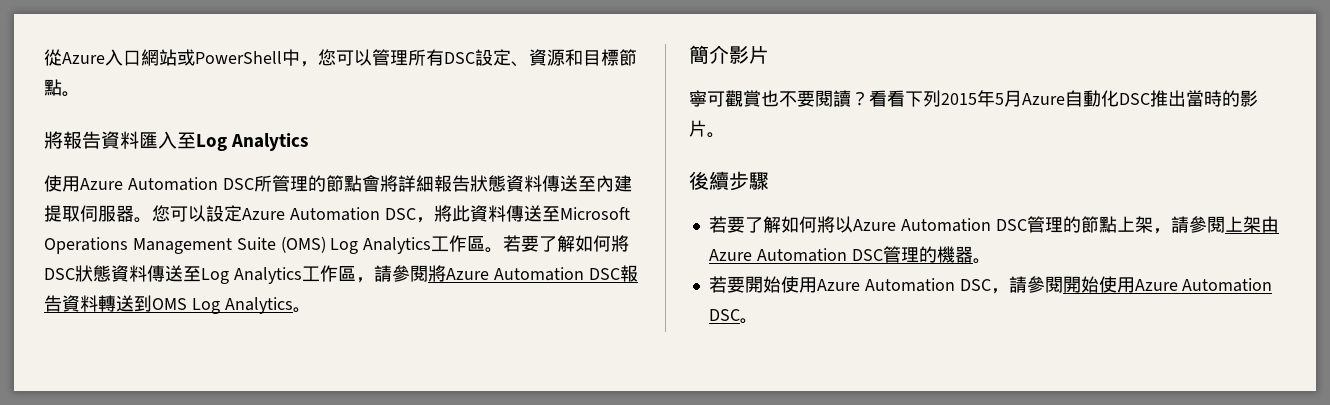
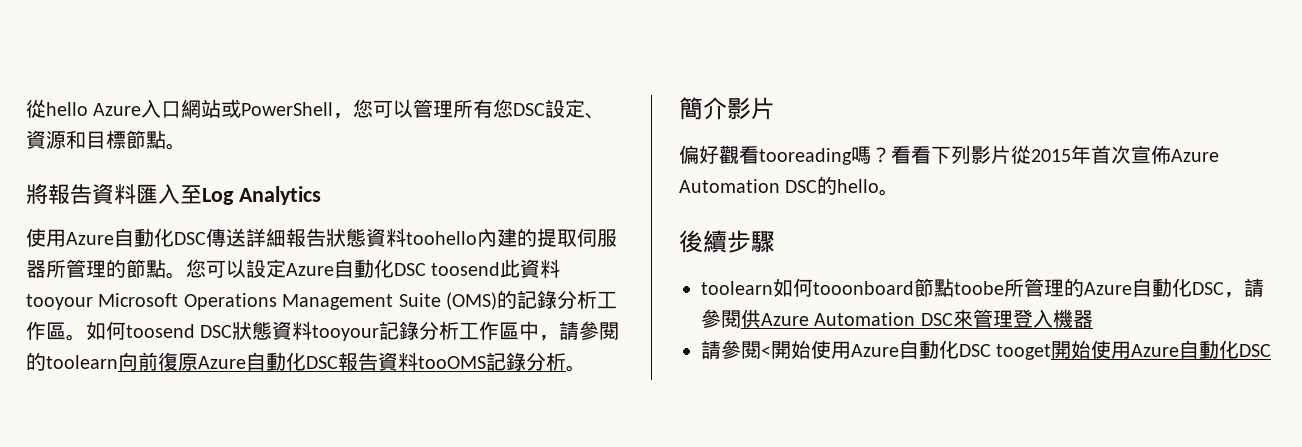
- 從Azure入口網站或PowerShell中，您可以管理所有DSC設定、資源和目標節點。
+ 從hello Azure入口網站或PowerShell，您可以管理所有您DSC設定、資源和目標節點。
- 使用Azure Automation DSC所管理的節點會將詳細報告狀態資料傳送至內建提取伺服器。您可以設定Azure Automation DSC，將此資料傳送至Microsoft Operations Management Suite (OMS) Log Analytics工作區。若要了解如何將DSC狀態資料傳送至Log Analytics工作區，請參閱將Azure Automation DSC報告資料轉送到OMS Log Analytics。
+ 使用Azure自動化DSC傳送詳細報告狀態資料toohello內建的提取伺服器所管理的節點。您可以設定Azure自動化DSC toosend此資料tooyour Microsoft Operations Management Suite (OMS)的記錄分析工作區。如何toosend DSC狀態資料tooyour記錄分析工作區中，請參閱的toolearn向前復原Azure自動化DSC報告資料tooOMS記錄分析。
  簡介影片
- 寧可觀賞也不要閱讀？看看下列2015年5月Azure自動化DSC推出當時的影片。
+ 偏好觀看tooreading嗎？看看下列影片從2015年首次宣佈Azure Automation DSC的hello。
  後續步驟
- 若要了解如何將以Azure Automation DSC管理的節點上架，請參閱上架由Azure Automation DSC管理的機器。
- 若要開始使用Azure Automation DSC，請參閱開始使用Azure Automation DSC。
+ toolearn如何tooonboard節點toobe所管理的Azure自動化DSC，請參閱供Azure Automation DSC來管理登入機器
+ 請參閱<開始使用Azure自動化DSC tooget開始使用Azure自動化DSC

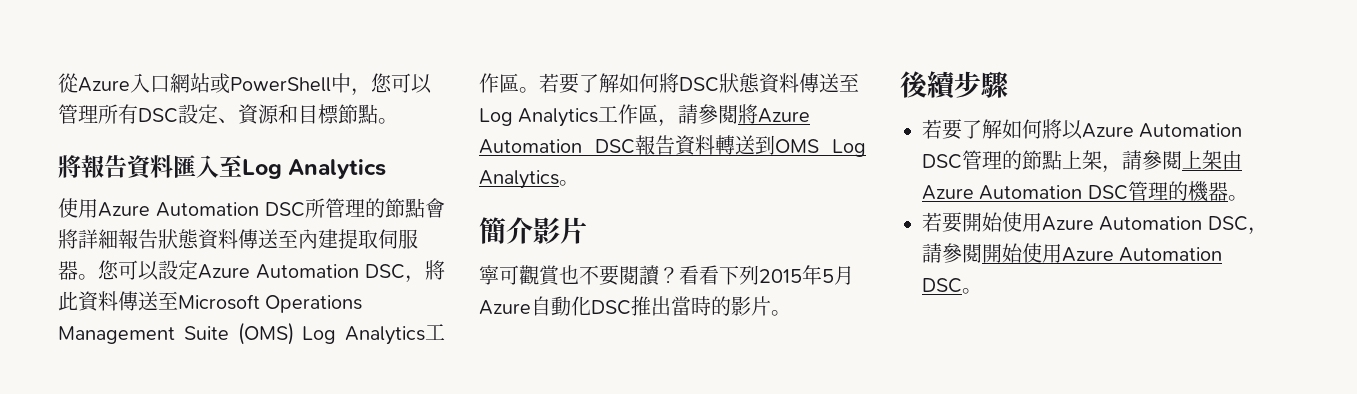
- 從hello Azure入口網站或PowerShell，您可以管理所有您DSC設定、資源和目標節點。
+ 從Azure入口網站或PowerShell中，您可以管理所有DSC設定、資源和目標節點。
- 使用Azure自動化DSC傳送詳細報告狀態資料toohello內建的提取伺服器所管理的節點。您可以設定Azure自動化DSC toosend此資料tooyour Microsoft Operations Management Suite (OMS)的記錄分析工作區。如何toosend DSC狀態資料tooyour記錄分析工作區中，請參閱的toolearn向前復原Azure自動化DSC報告資料tooOMS記錄分析。
+ 使用Azure Automation DSC所管理的節點會將詳細報告狀態資料傳送至內建提取伺服器。您可以設定Azure Automation DSC，將此資料傳送至Microsoft Operations Management Suite (OMS) Log Analytics工作區。若要了解如何將DSC狀態資料傳送至Log Analytics工作區，請參閱將Azure Automation DSC報告資料轉送到OMS Log Analytics。
  簡介影片
- 偏好觀看tooreading嗎？看看下列影片從2015年首次宣佈Azure Automation DSC的hello。
+ 寧可觀賞也不要閱讀？看看下列2015年5月Azure自動化DSC推出當時的影片。
  後續步驟
- toolearn如何tooonboard節點toobe所管理的Azure自動化DSC，請參閱供Azure Automation DSC來管理登入機器
- 請參閱<開始使用Azure自動化DSC tooget開始使用Azure自動化DSC
+ 若要了解如何將以Azure Automation DSC管理的節點上架，請參閱上架由Azure Automation DSC管理的機器。
+ 若要開始使用Azure Automation DSC，請參閱開始使用Azure Automation DSC。

